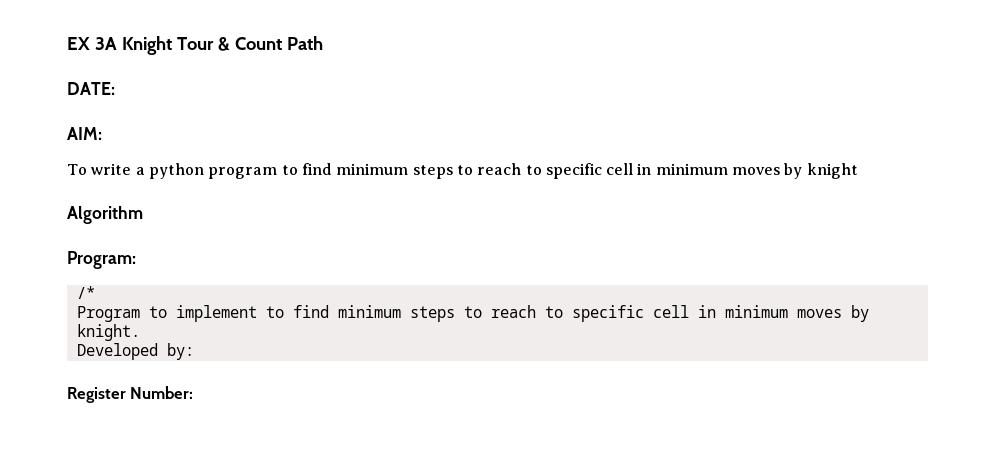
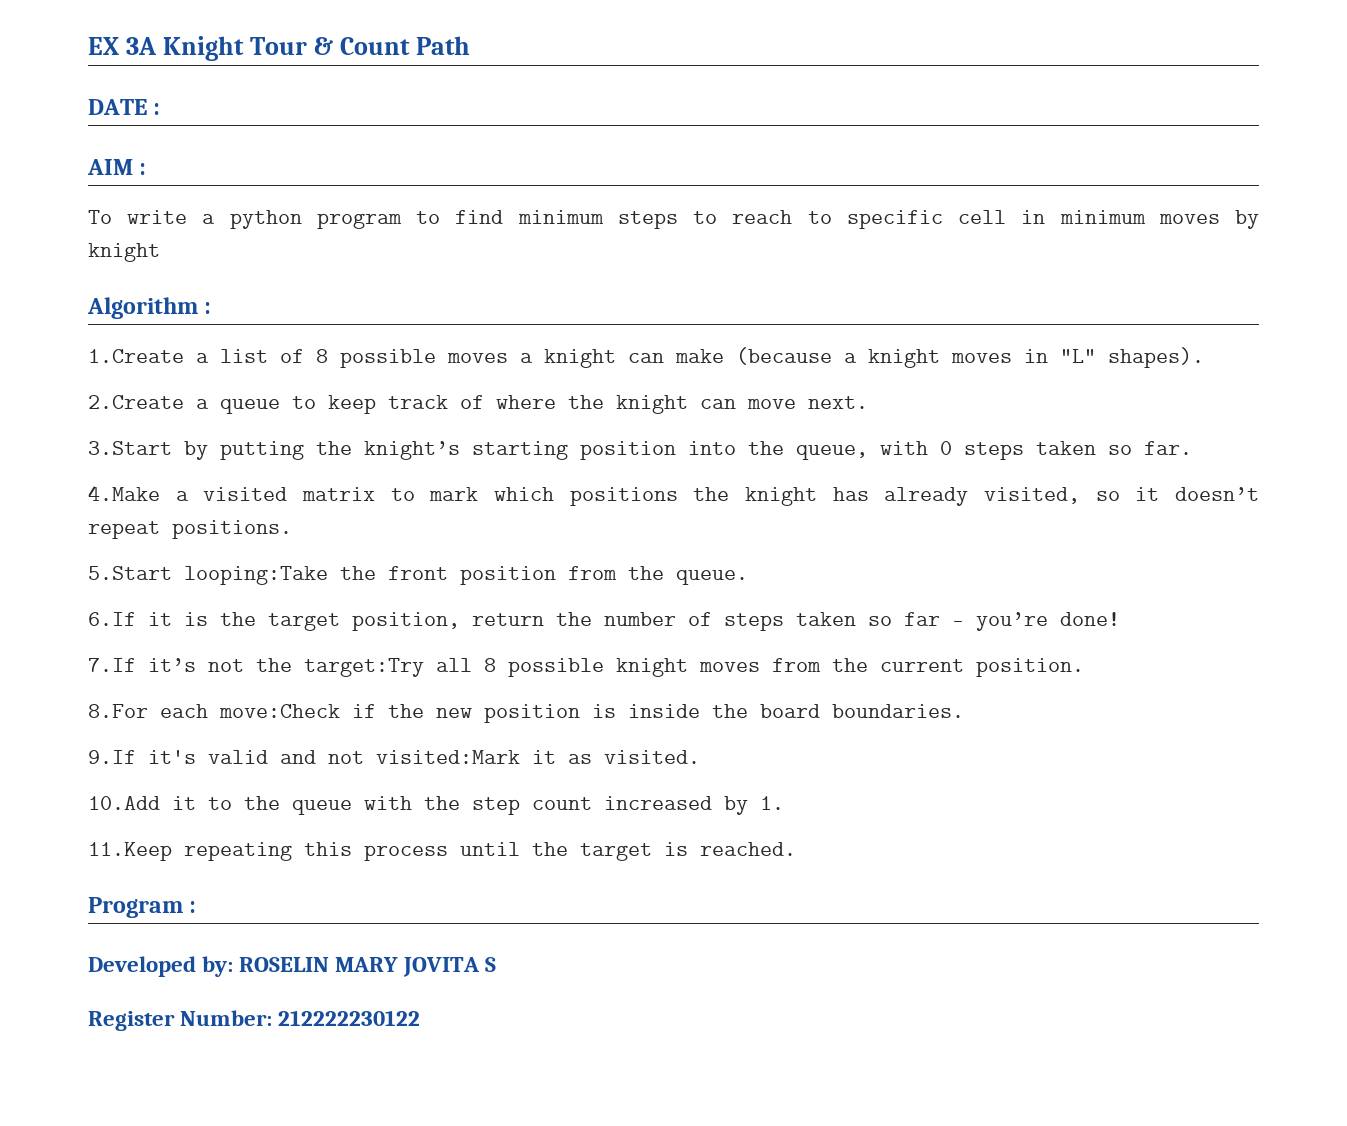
- DATE:
- AIM:
+ DATE :
+ AIM :
- Algorithm
- Program:
- /*
- Program to implement to find minimum steps to reach to specific cell in minimum moves by knight.
- Developed by:
+ Algorithm :
+ 1.Create a list of 8 possible moves a knight can make (because a knight moves in "L" shapes).
+ 2.Create a queue to keep track of where the knight can move next.
+ 3.Start by putting the knight’s starting position into the queue, with 0 steps taken so far.
+ 4.Make a visited matrix to mark which positions the knight has already visited, so it doesn’t repeat positions.
+ 5.Start looping:Take the front position from the queue.
+ 6.If it is the target position, return the number of steps taken so far — you’re done!
+ 7.If it’s not the target:Try all 8 possible knight moves from the current position.
+ 8.For each move:Check if the new position is inside the board boundaries.
+ 9.If it's valid and not visited:Mark it as visited.
+ 10.Add it to the queue with the step count increased by 1.
+ 11.Keep repeating this process until the target is reached.
+ Program :
+ Developed by: ROSELIN MARY JOVITA S
- Register Number:
+ Register Number: 212222230122

